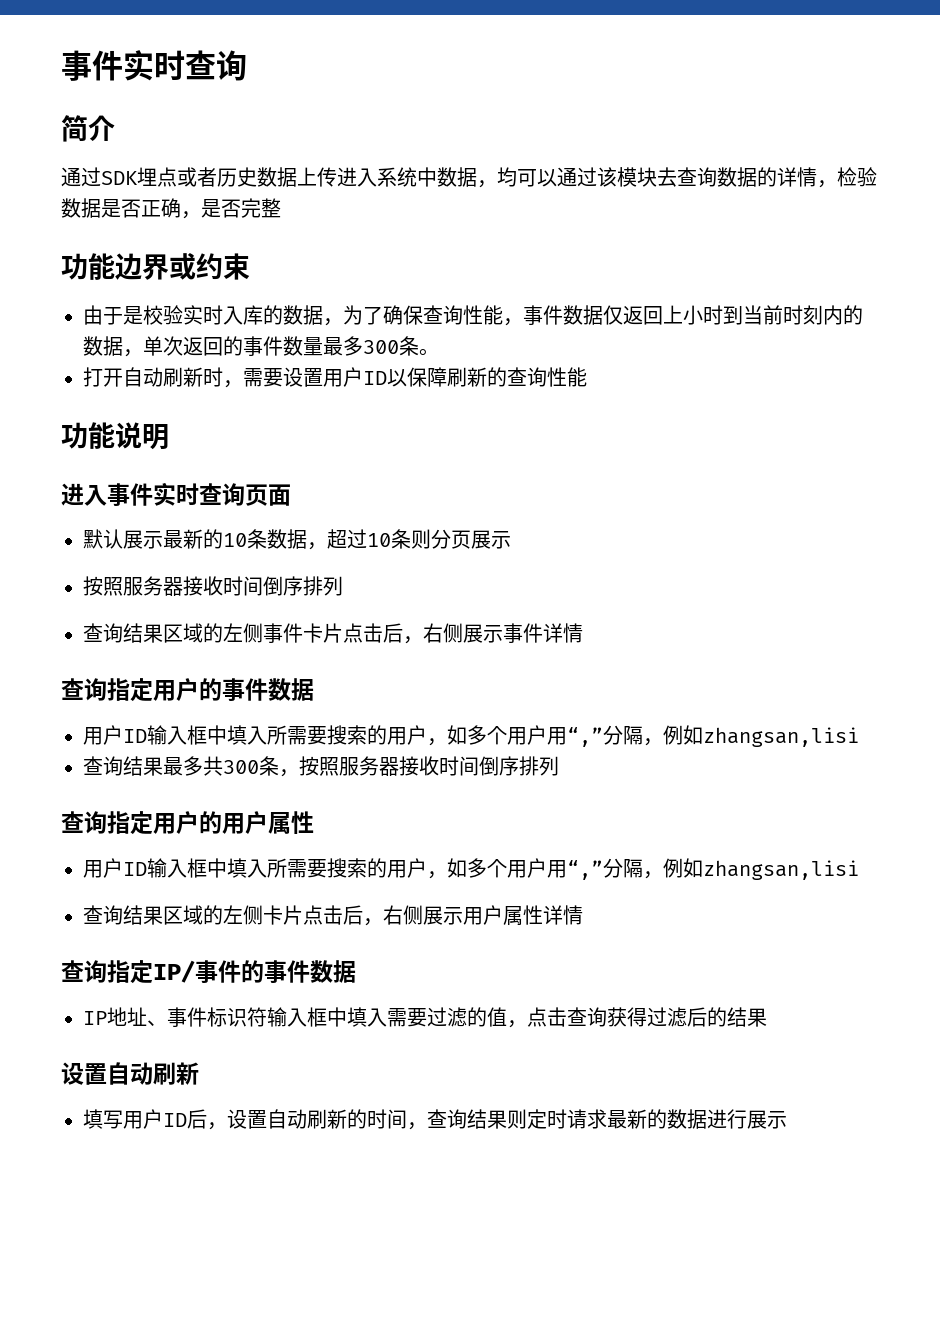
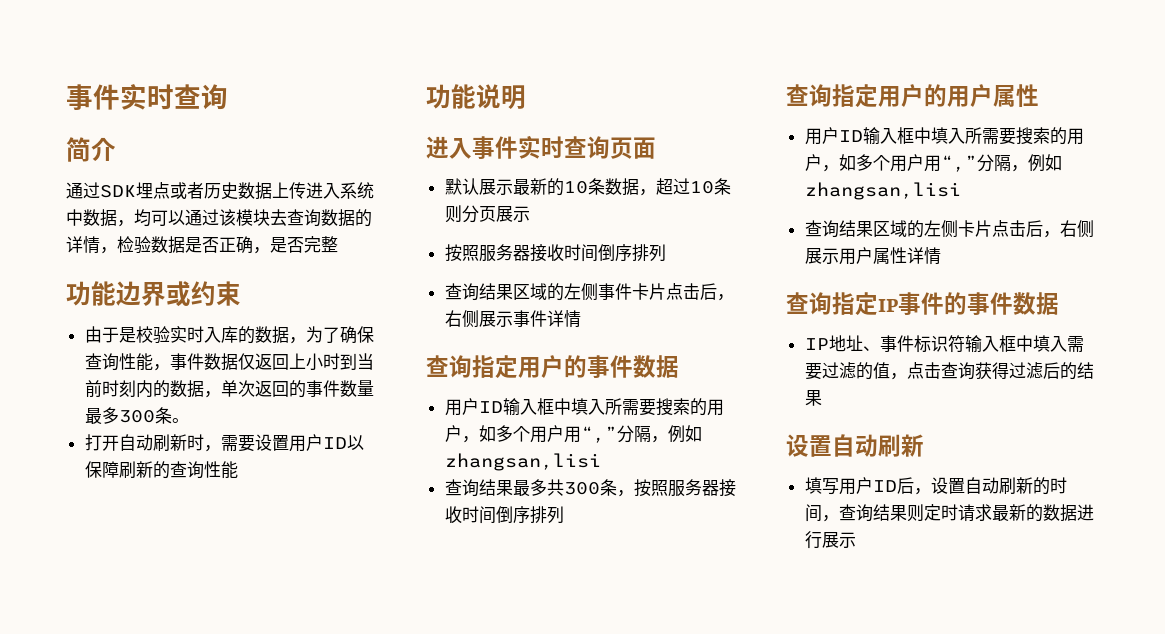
- 查询指定IP/事件的事件数据
+ 查询指定IP事件的事件数据

